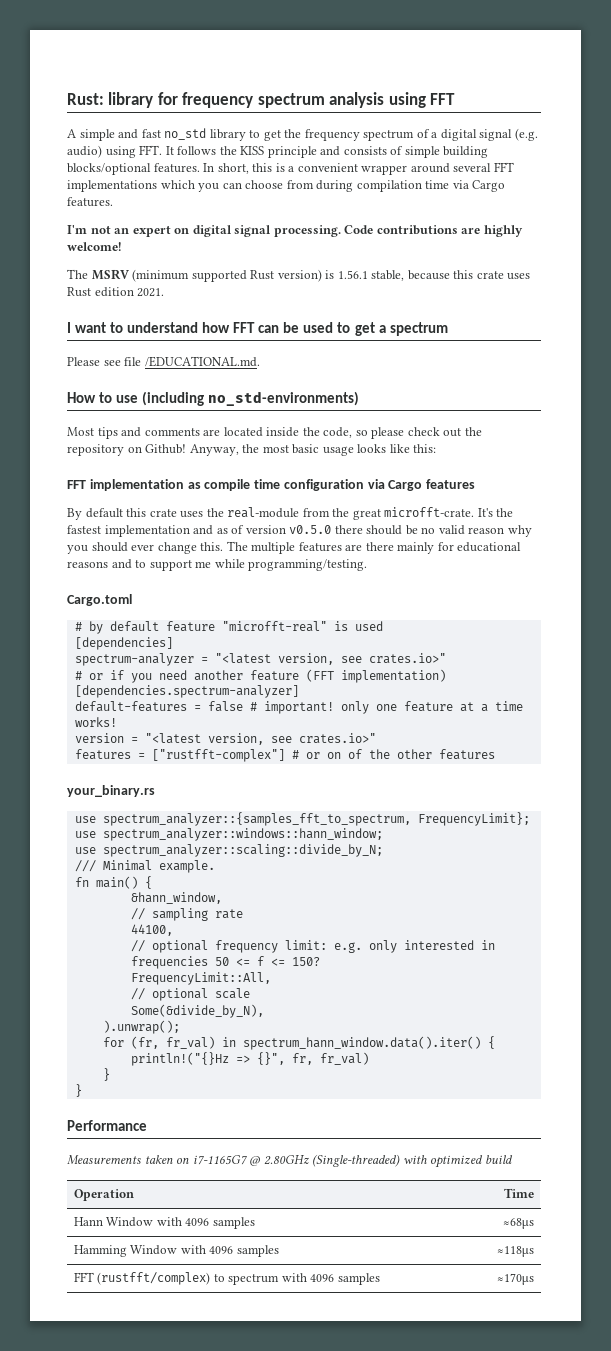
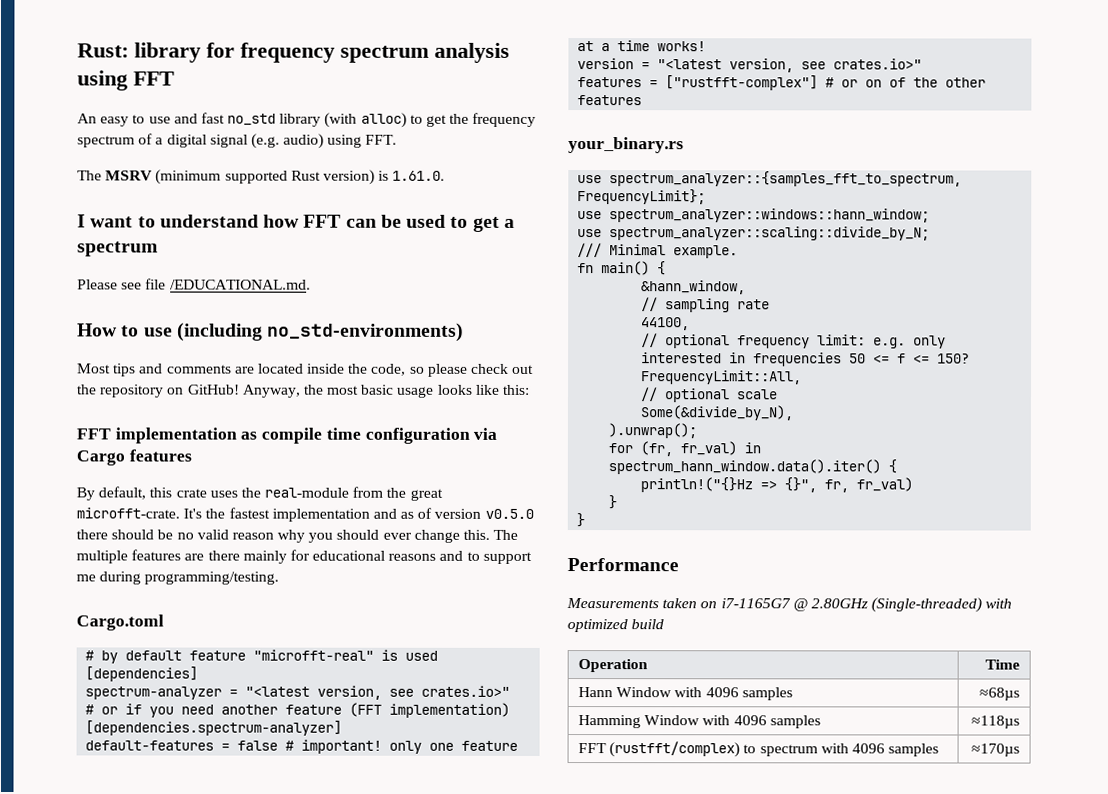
- A simple and fast no_std library to get the frequency spectrum of a digital signal (e.g. audio) using FFT. It follows the KISS principle and consists of simple building blocks/optional features. In short, this is a convenient wrapper around several FFT implementations which you can choose from during compilation time via Cargo features.
- I'm not an expert on digital signal processing. Code contributions are highly welcome!
+ An easy to use and fast no_std library (with alloc) to get the frequency spectrum of a digital signal (e.g. audio) using FFT.
- The MSRV (minimum supported Rust version) is 1.56.1 stable, because this crate uses Rust edition 2021.
+ The MSRV (minimum supported Rust version) is 1.61.0.
- Most tips and comments are located inside the code, so please check out the repository on Github!
+ Most tips and comments are located inside the code, so please check out the repository on GitHub!
- By default this crate uses the real-module from the great microfft-crate.
+ By default, this crate uses the real-module from the great microfft-crate.
- The multiple features are there mainly for educational reasons and to support me while programming/testing.
+ The multiple features are there mainly for educational reasons and to support me during programming/testing.

